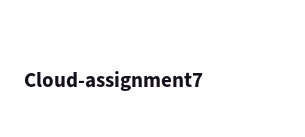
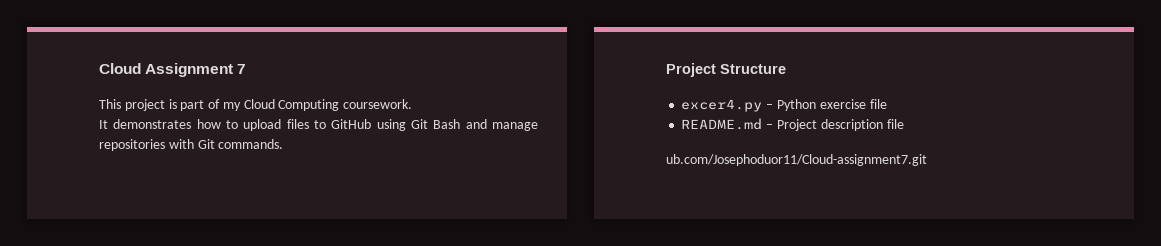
- Cloud-assignment7
+ Cloud Assignment 7
+ This project is part of my Cloud Computing coursework.
+ It demonstrates how to upload files to GitHub using Git Bash and manage repositories with Git commands.
+ Project Structure
+ excer4.py – Python exercise file
+ README.md – Project description file
+ ub.com/Josephoduor11/Cloud-assignment7.git

